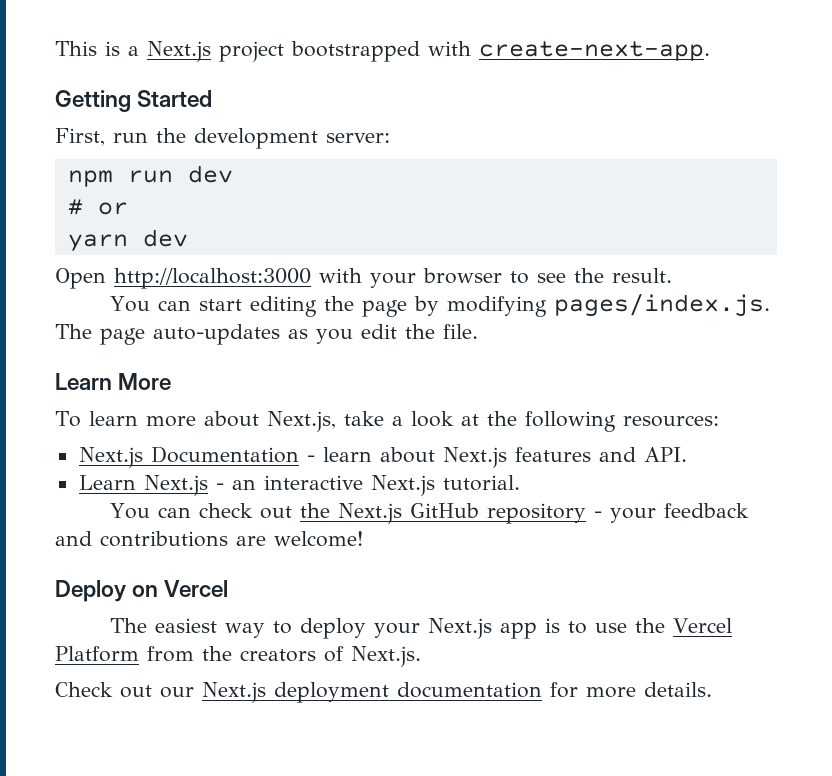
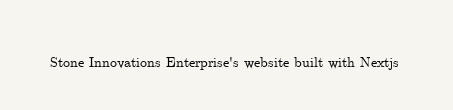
- This is a Next.js project bootstrapped with create-next-app.
- Getting Started
- First, run the development server:
- npm run dev
- # or
- yarn dev
- Open http://localhost:3000 with your browser to see the result.
- You can start editing the page by modifying pages/index.js. The page auto-updates as you edit the file.
- Learn More
- To learn more about Next.js, take a look at the following resources:
- Next.js Documentation - learn about Next.js features and API.
- Learn Next.js - an interactive Next.js tutorial.
- You can check out the Next.js GitHub repository - your feedback and contributions are welcome!
- Deploy on Vercel
- The easiest way to deploy your Next.js app is to use the Vercel Platform from the creators of Next.js.
- Check out our Next.js deployment documentation for more details.
+ Stone Innovations Enterprise's website built with Nextjs

